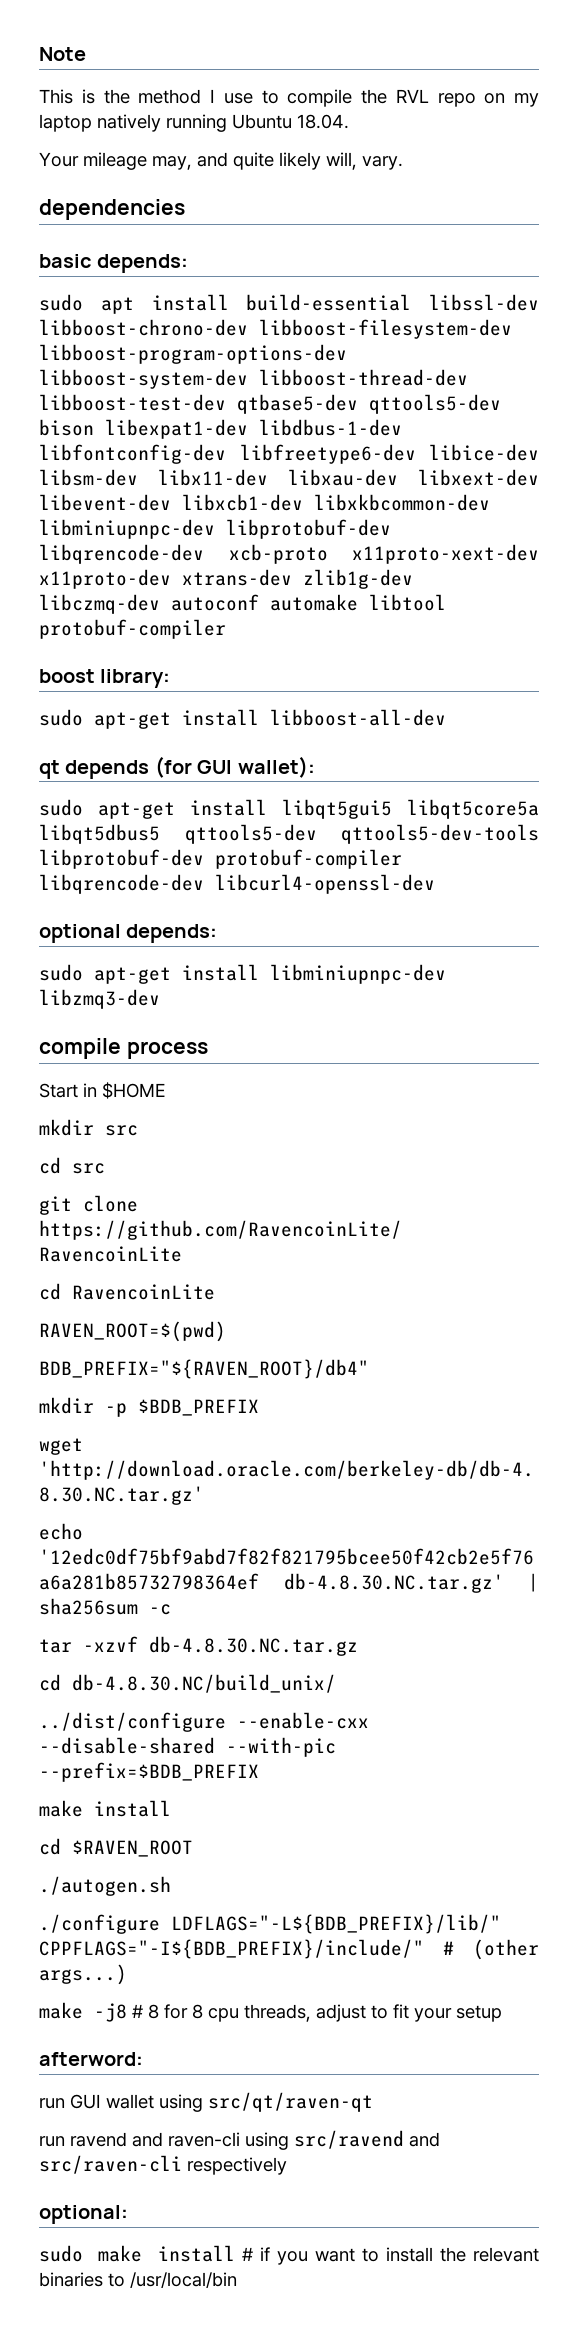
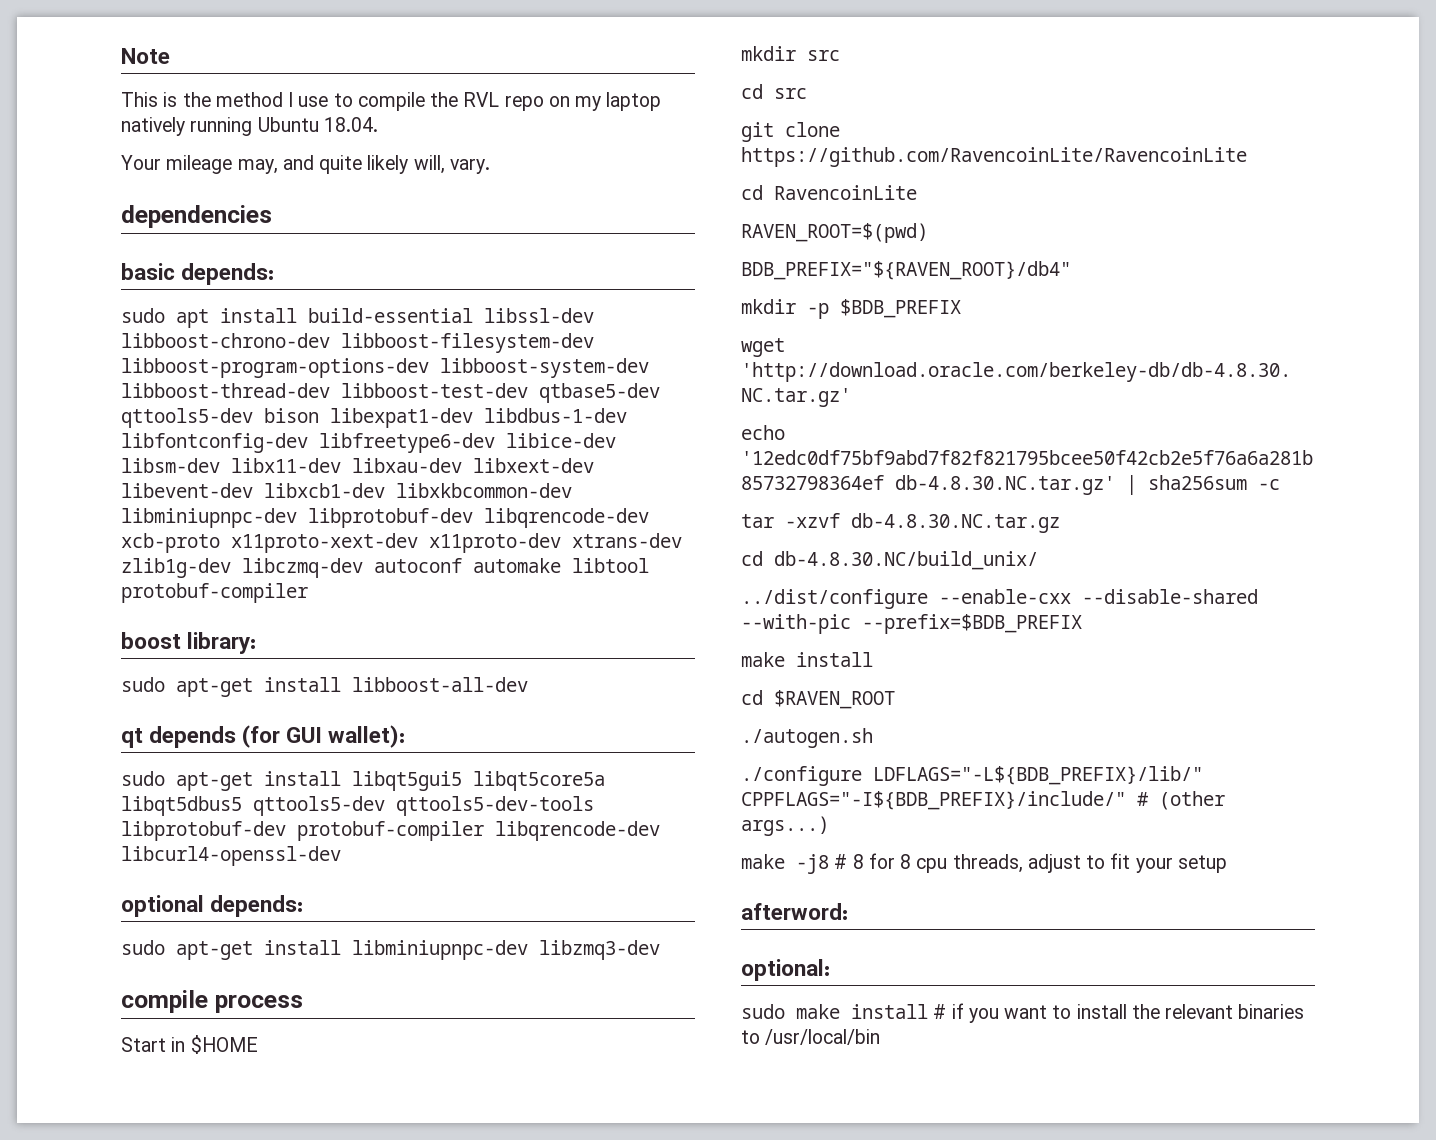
- run GUI wallet using src/qt/raven-qt
- run ravend and raven-cli using src/ravend and src/raven-cli respectively

